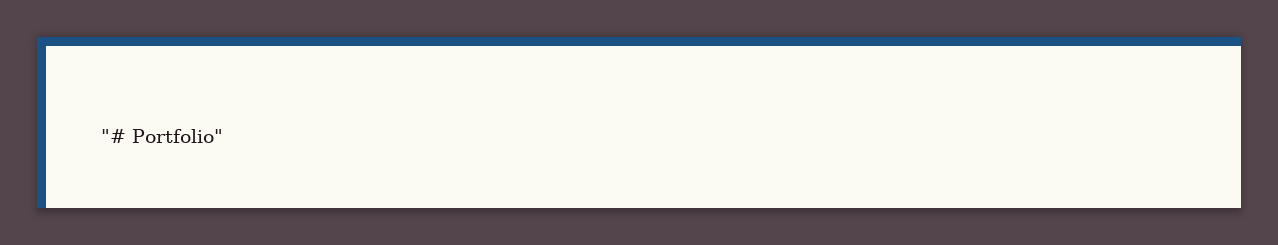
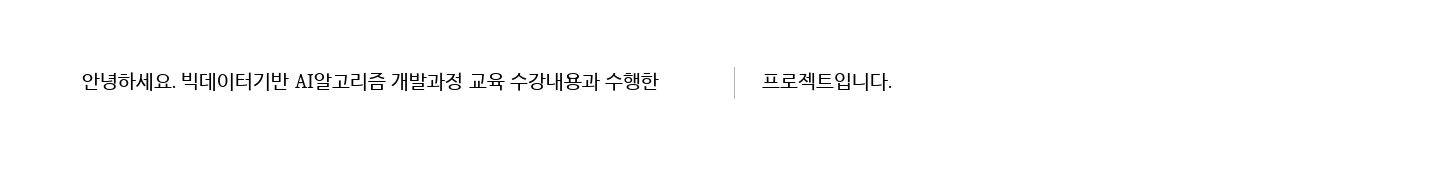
- "# Portfolio"
+ 안녕하세요. 빅데이터기반 AI알고리즘 개발과정 교육 수강내용과 수행한 프로젝트입니다.

